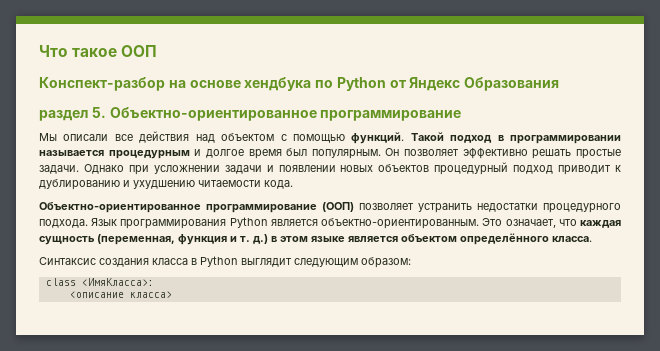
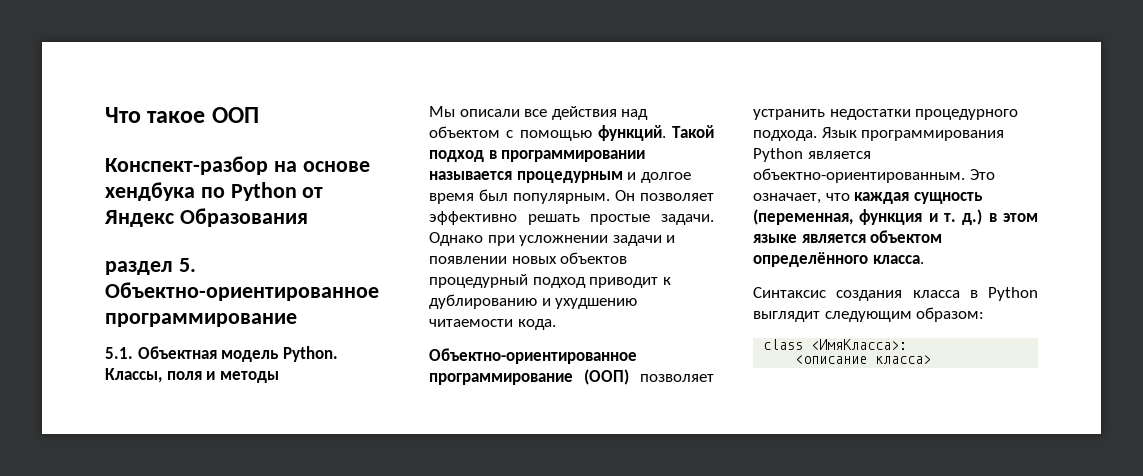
+ 5.1. Объектная модель Python. Классы, поля и методы

